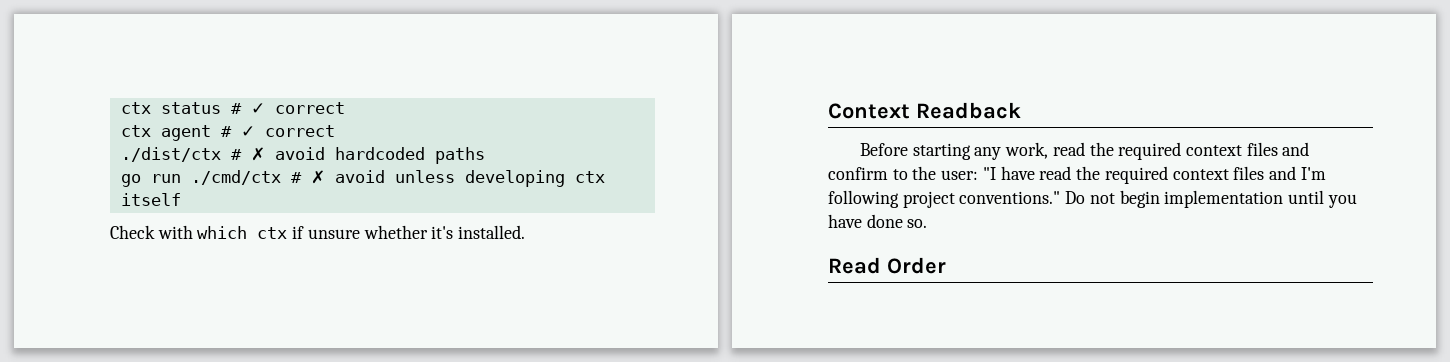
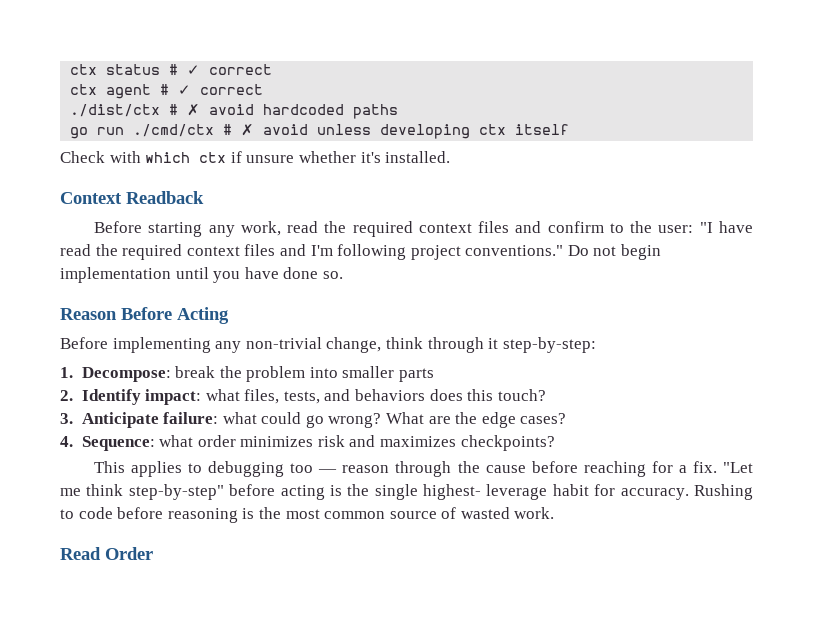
+ Reason Before Acting
+ Before implementing any non-trivial change, think through it step-by-step:
+ 1. Decompose: break the problem into smaller parts
+ 2. Identify impact: what files, tests, and behaviors does this touch?
+ 3. Anticipate failure: what could go wrong? What are the edge cases?
+ 4. Sequence: what order minimizes risk and maximizes checkpoints?
+ This applies to debugging too — reason through the cause before reaching for a fix. "Let me think step-by-step" before acting is the single highest- leverage habit for accuracy. Rushing to code before reasoning is the most common source of wasted work.

